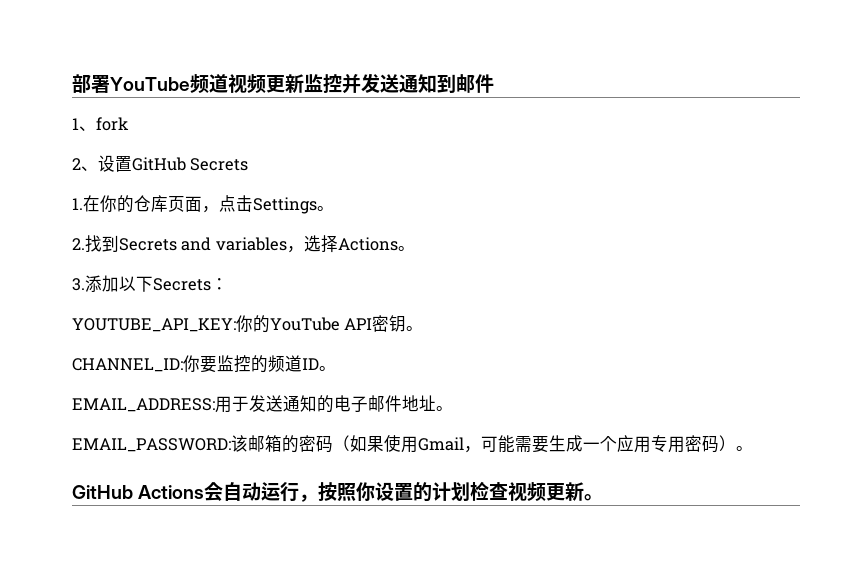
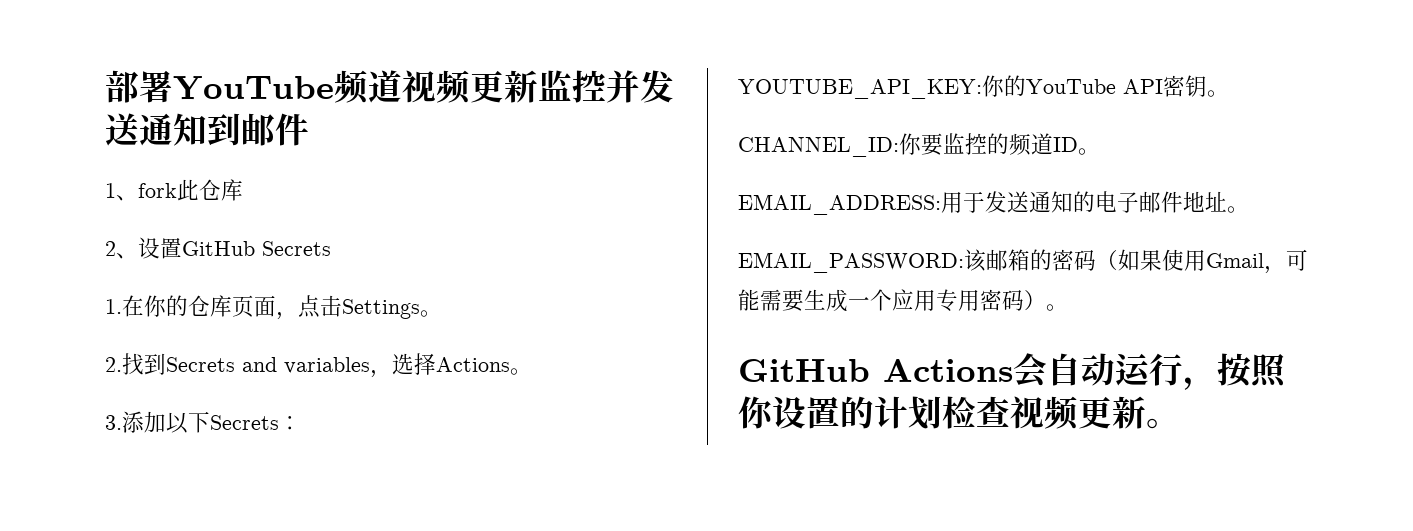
- 1、fork
+ 1、fork此仓库

